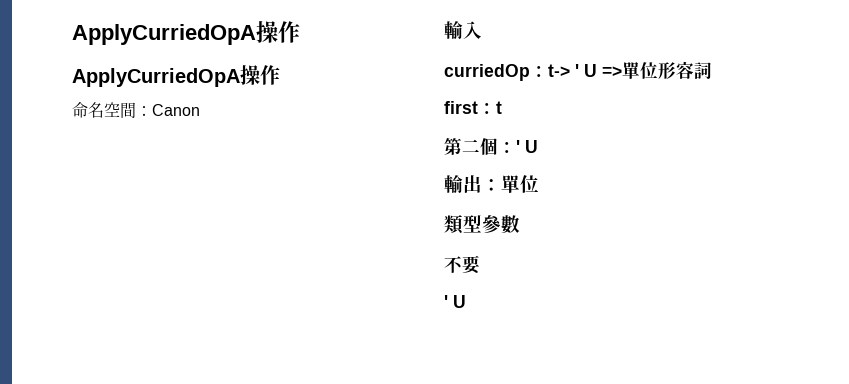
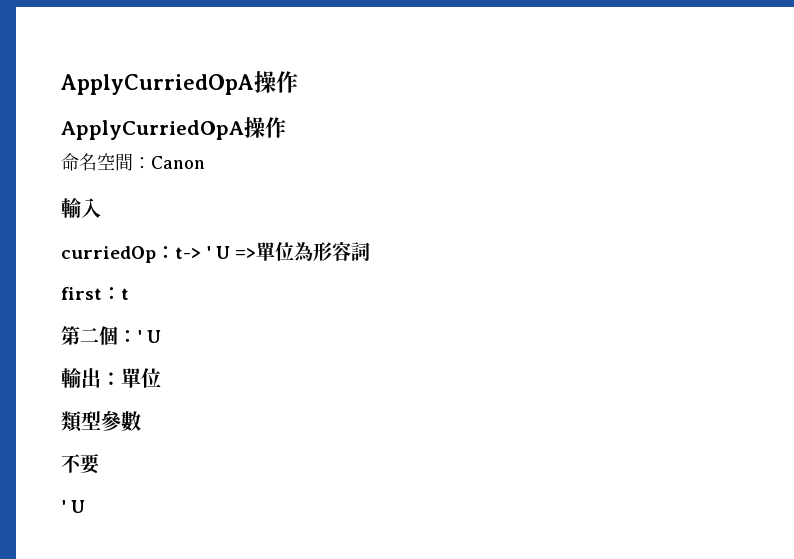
- curriedOp：t-> ' U =>單位形容詞
+ curriedOp：t-> ' U =>單位為形容詞

